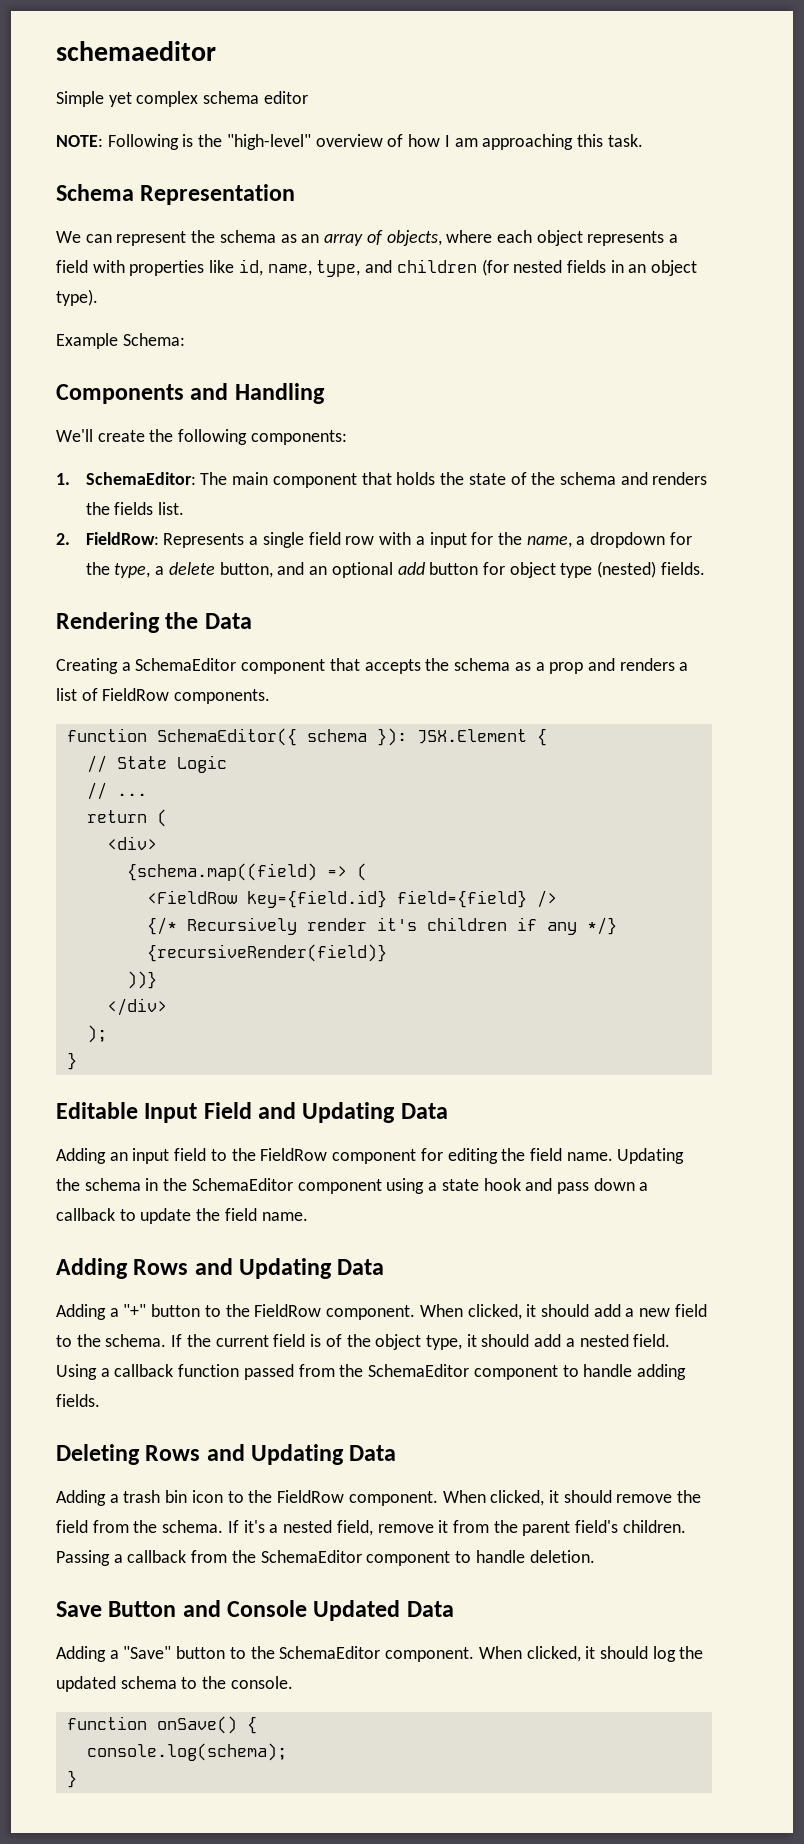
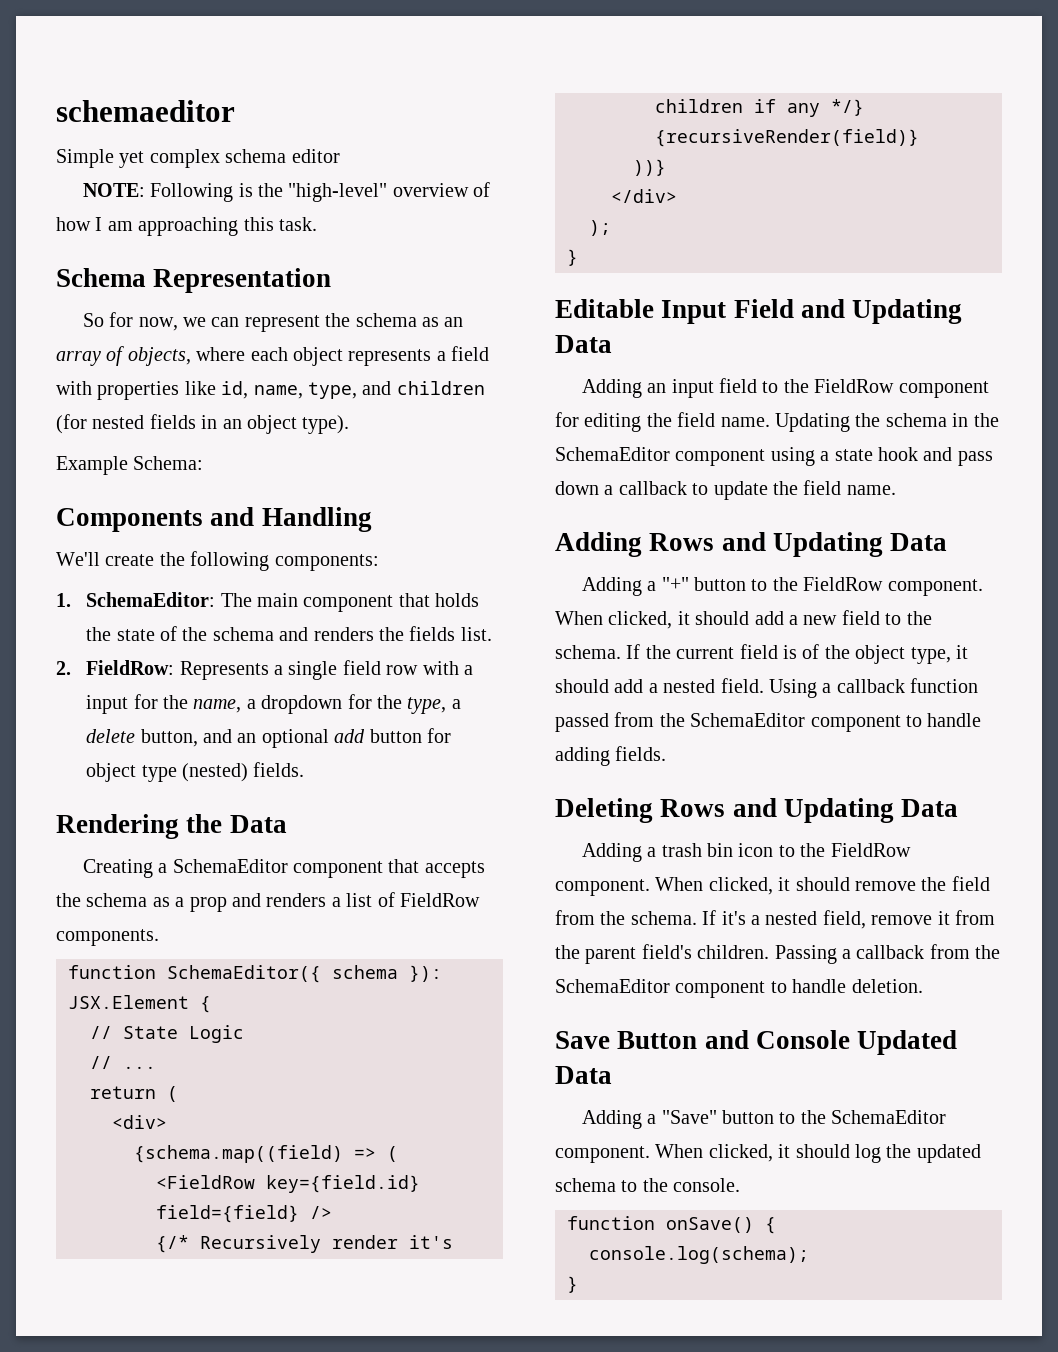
- We can represent the schema as an array of objects, where each object represents a field with properties like id, name, type, and children (for nested fields in an object type).
+ So for now, we can represent the schema as an array of objects, where each object represents a field with properties like id, name, type, and children (for nested fields in an object type).

